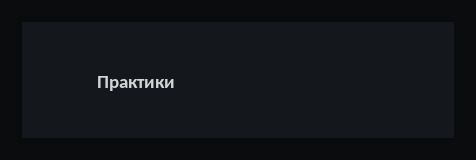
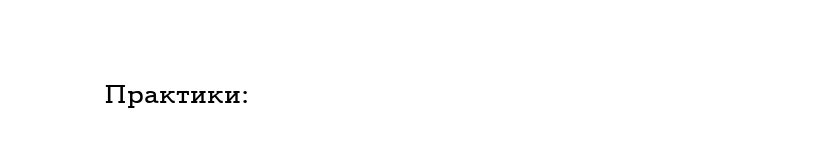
- Практики
+ Практики:

